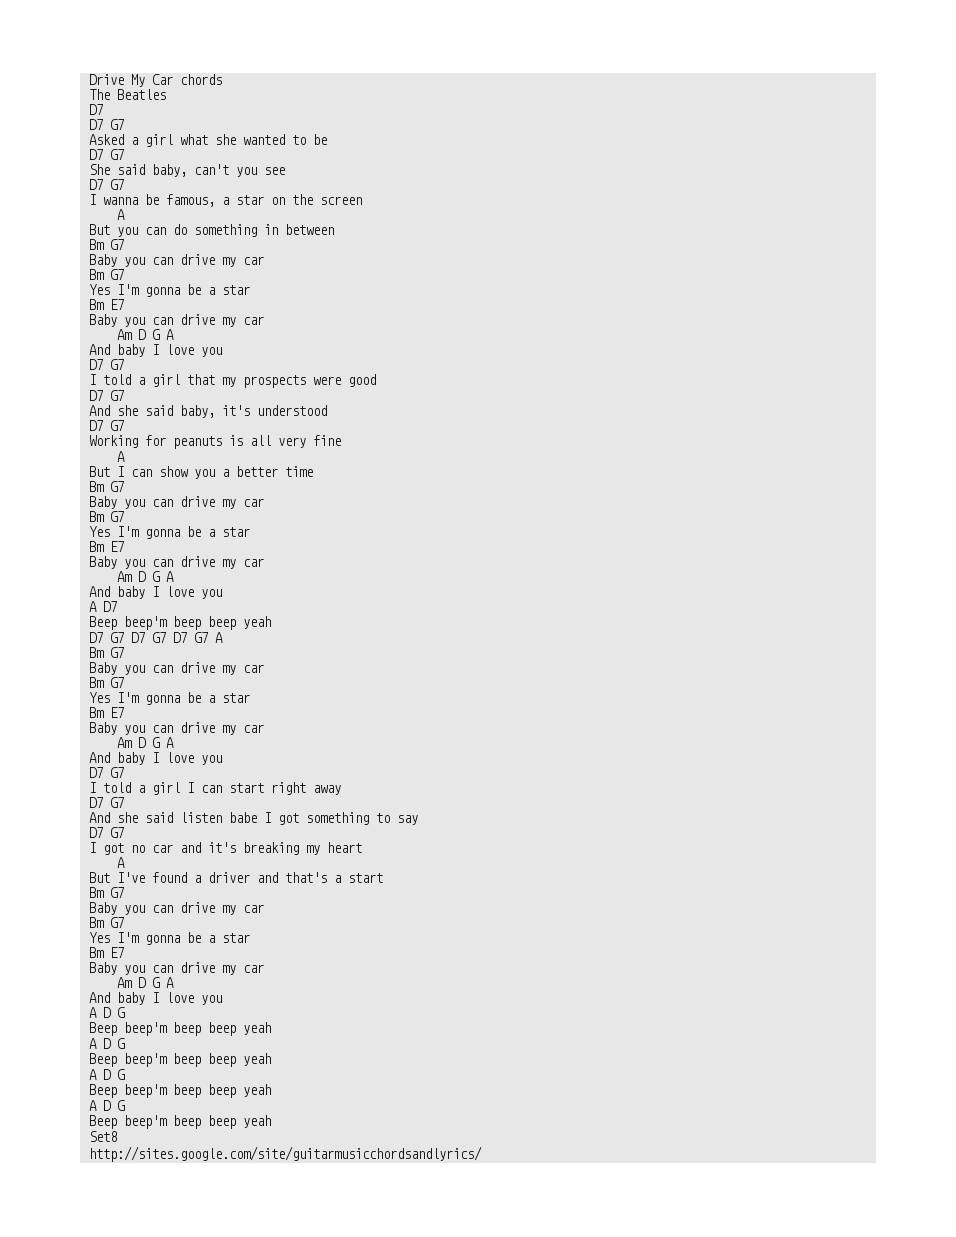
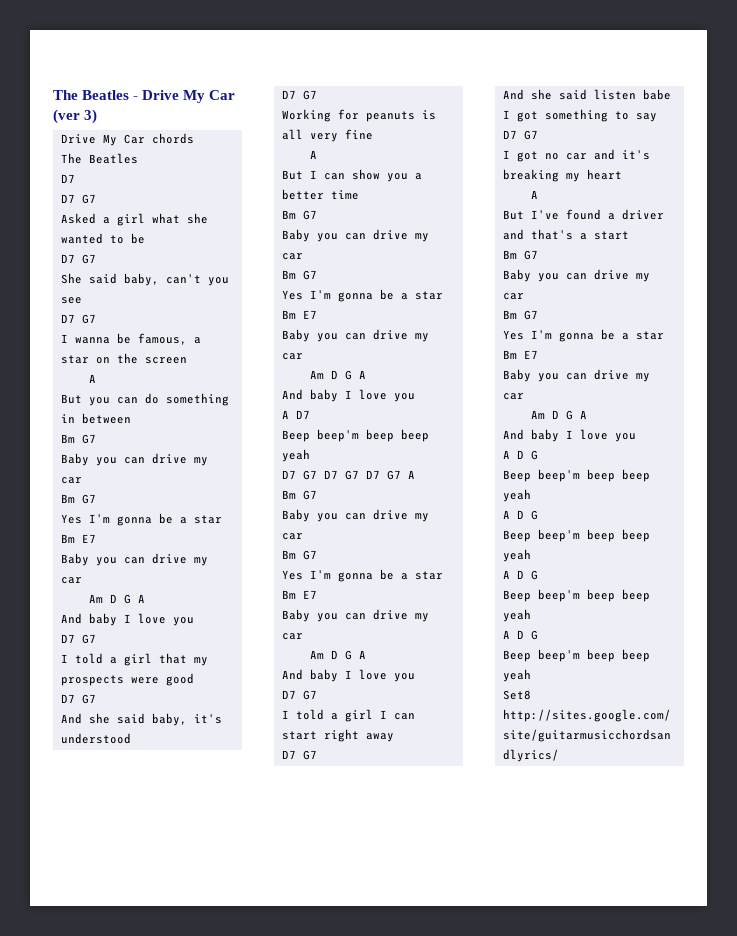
+ The Beatles - Drive My Car (ver 3)

